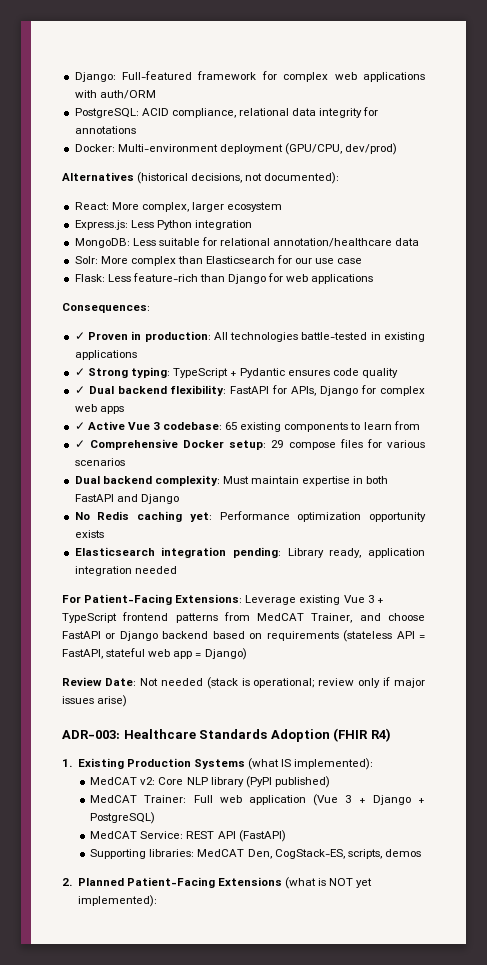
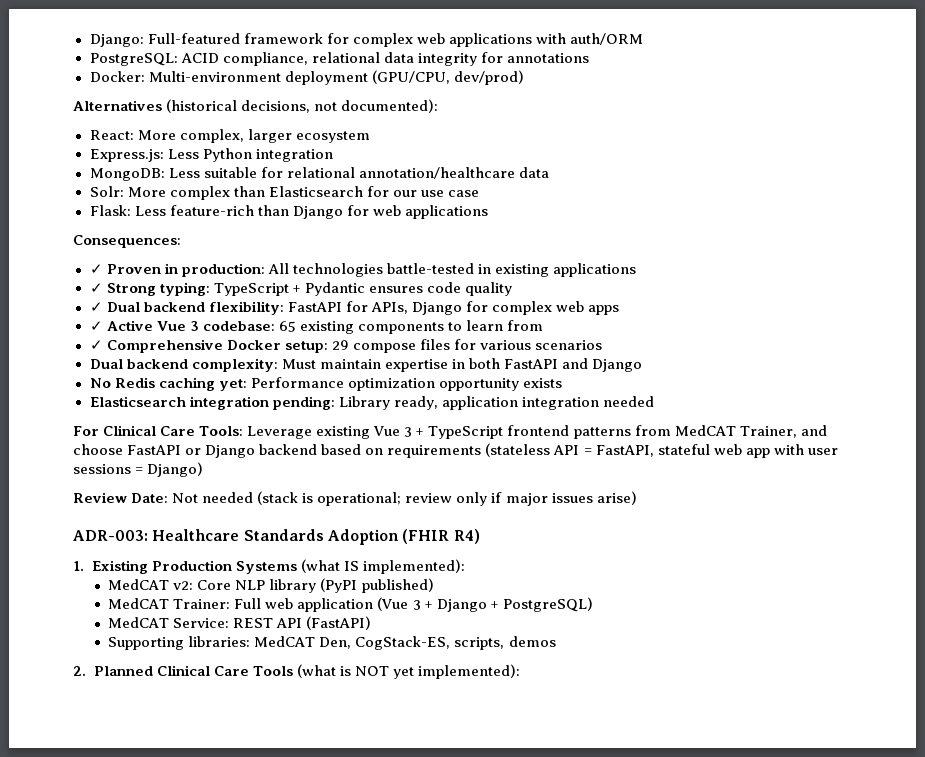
- For Patient-Facing Extensions: Leverage existing Vue 3 + TypeScript frontend patterns from MedCAT Trainer, and choose FastAPI or Django backend based on requirements (stateless API = FastAPI, stateful web app = Django)
+ For Clinical Care Tools: Leverage existing Vue 3 + TypeScript frontend patterns from MedCAT Trainer, and choose FastAPI or Django backend based on requirements (stateless API = FastAPI, stateful web app with user sessions = Django)
- 2. Planned Patient-Facing Extensions (what is NOT yet implemented):
+ 2. Planned Clinical Care Tools (what is NOT yet implemented):

